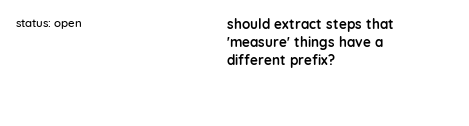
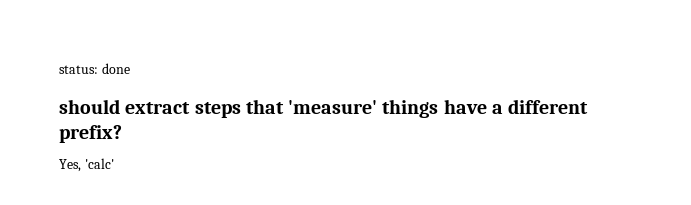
- status: open
+ status: done
+ Yes, 'calc'

